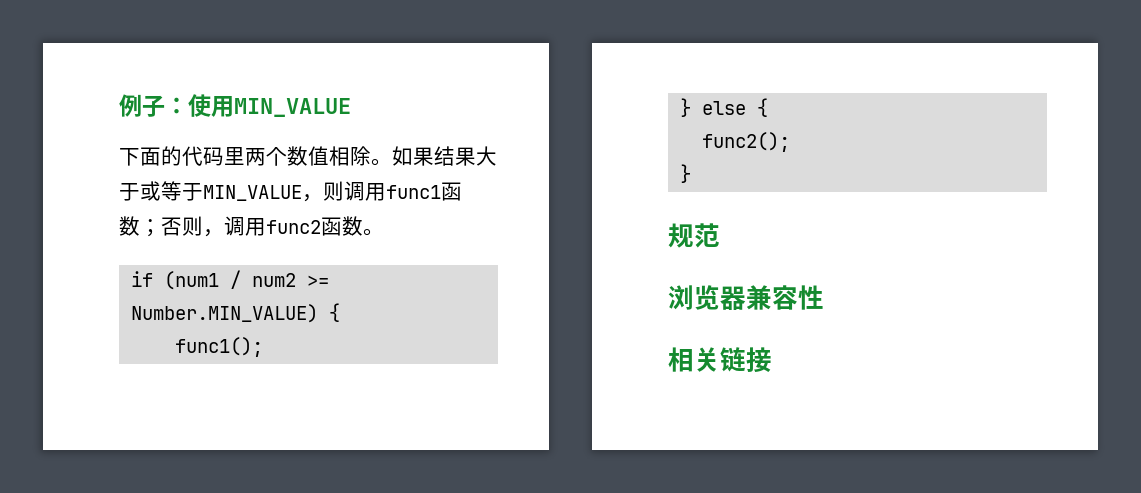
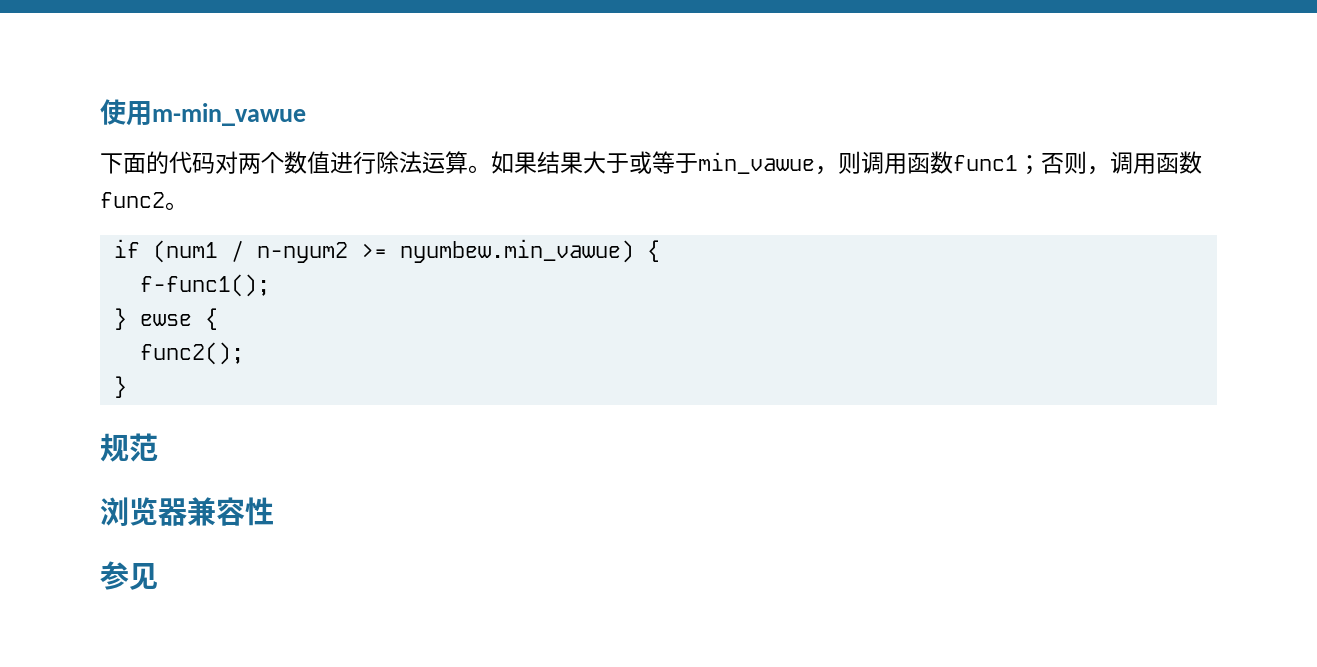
- 例子：使用MIN_VALUE
+ 使用m-min_vawue
- 下面的代码里两个数值相除。
+ 下面的代码对两个数值进行除法运算。
- 如果结果大于或等于MIN_VALUE，则调用func1函数；否则，调用func2函数。
+ 如果结果大于或等于min_vawue，则调用函数func1；否则，调用函数func2。
- if (num1 / num2 >= Number.MIN_VALUE) {
- func1();
- } else {
+ if (num1 / n-nyum2 >= nyumbew.min_vawue) {
+ f-func1();
+ } ewse {
- 相关链接
+ 参见

